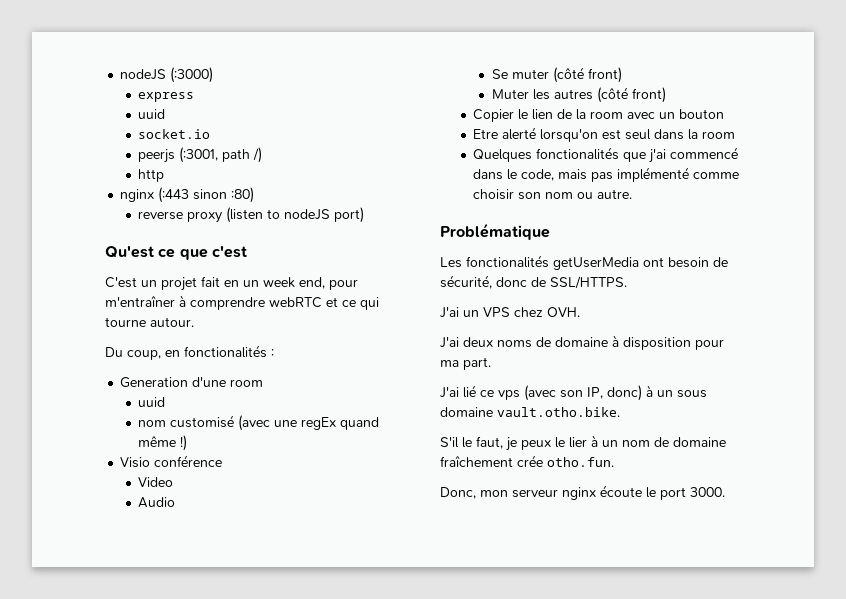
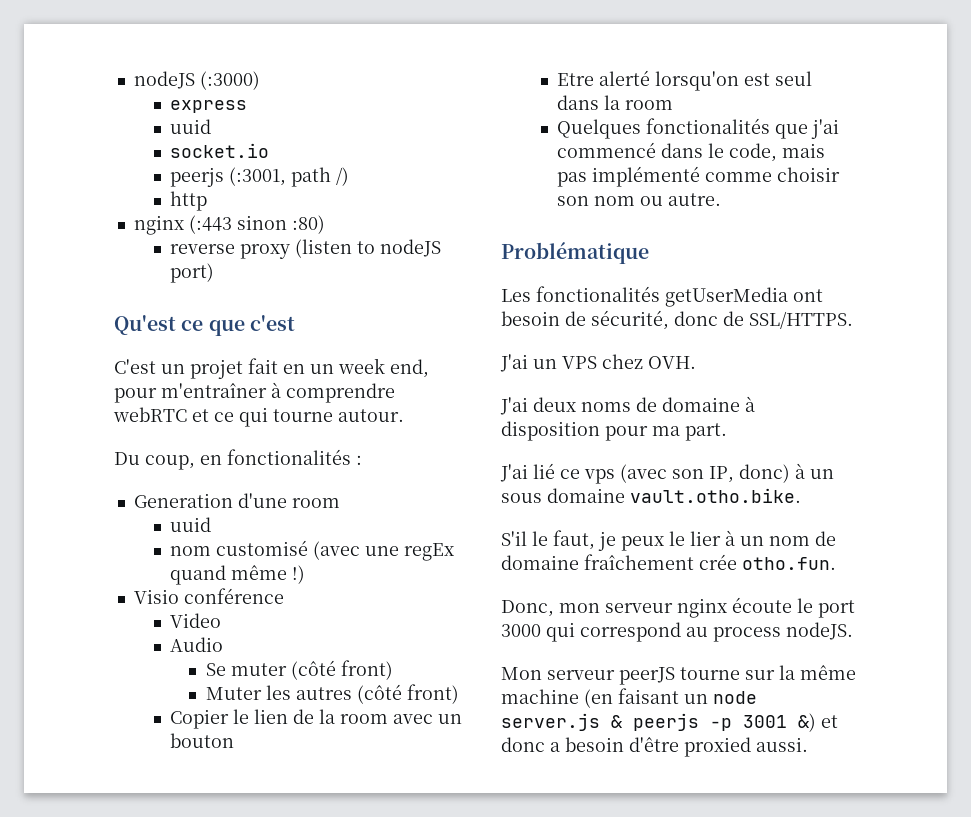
- Donc, mon serveur nginx écoute le port 3000.
+ Donc, mon serveur nginx écoute le port 3000 qui correspond au process nodeJS.
+ Mon serveur peerJS tourne sur la même machine (en faisant un node server.js & peerjs -p 3001 &) et donc a besoin d'être proxied aussi.

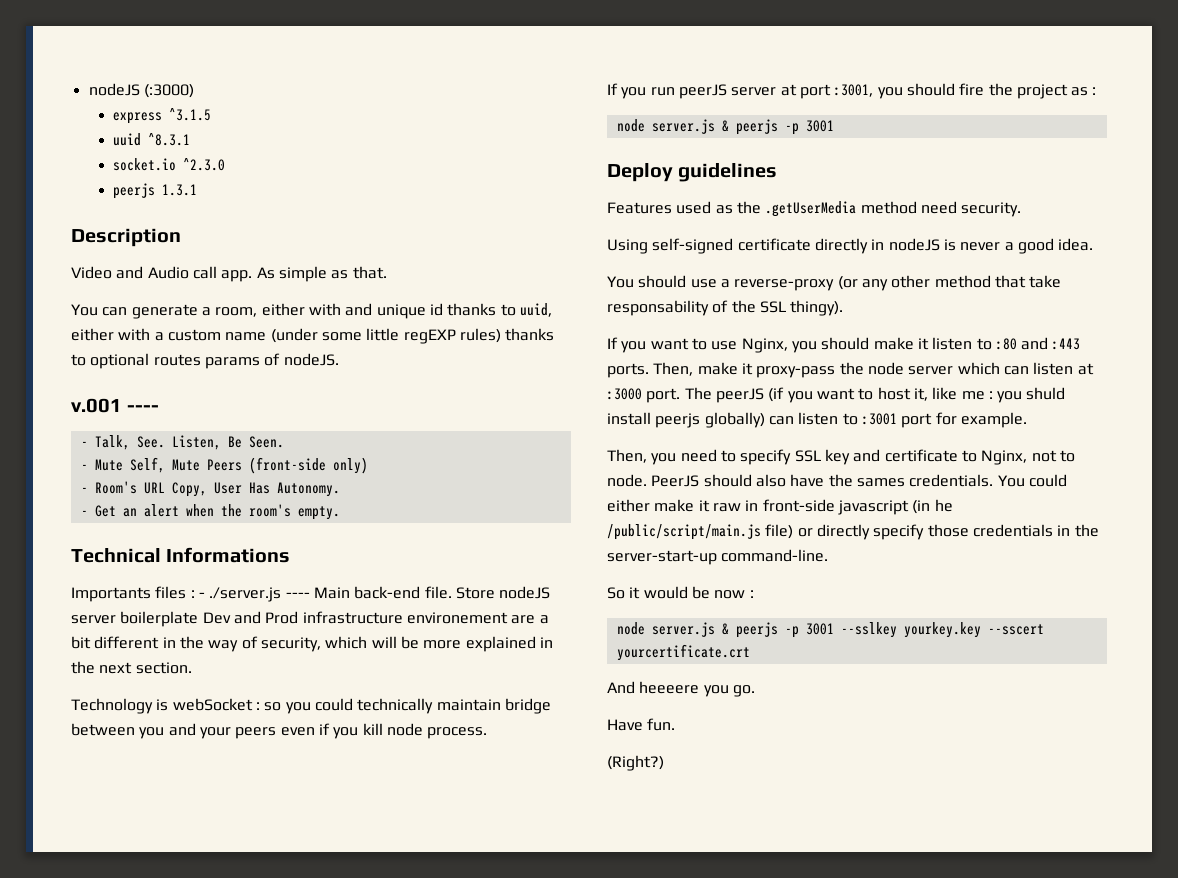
- express
- uuid
+ express ^3.1.5
+ uuid ^8.3.1
- socket.io
- peerjs (:3001, path /)
- http
- nginx (:443 sinon :80)
- reverse proxy (listen to nodeJS port)
- Qu'est ce que c'est
- C'est un projet fait en un week end, pour m'entraîner à comprendre webRTC et ce qui tourne autour.
- Du coup, en fonctionalités :
- Generation d'une room
- uuid
- nom customisé (avec une regEx quand même !)
- Visio conférence
- Video
- Audio
- Se muter (côté front)
- Muter les autres (côté front)
- Copier le lien de la room avec un bouton
- Etre alerté lorsqu'on est seul dans la room
- Quelques fonctionalités que j'ai commencé dans le code, mais pas implémenté comme choisir son nom ou autre.
- Problématique
- Les fonctionalités getUserMedia ont besoin de sécurité, donc de SSL/HTTPS.
- J'ai un VPS chez OVH.
- J'ai deux noms de domaine à disposition pour ma part.
- J'ai lié ce vps (avec son IP, donc) à un sous domaine vault.otho.bike.
- S'il le faut, je peux le lier à un nom de domaine fraîchement crée otho.fun.
- Donc, mon serveur nginx écoute le port 3000 qui correspond au process nodeJS.
- Mon serveur peerJS tourne sur la même machine (en faisant un node server.js & peerjs -p 3001 &) et donc a besoin d'être proxied aussi.
+ socket.io ^2.3.0
+ peerjs 1.3.1
+ Description
+ Video and Audio call app. As simple as that.
+ You can generate a room, either with and unique id thanks to uuid, either with a custom name (under some little regEXP rules) thanks to optional routes params of nodeJS.
+ v.001 ----
+ - Talk, See. Listen, Be Seen.
+ - Mute Self, Mute Peers (front-side only)
+ - Room's URL Copy, User Has Autonomy.
+ - Get an alert when the room's empty.
+ Technical Informations
+ Importants files : - ./server.js ---- Main back-end file. Store nodeJS server boilerplate Dev and Prod infrastructure environement are a bit different in the way of security, which will be more explained in the next section.
+ Technology is webSocket : so you could technically maintain bridge between you and your peers even if you kill node process.
+ If you run peerJS server at port :3001, you should fire the project as :
+ node server.js & peerjs -p 3001
+ Deploy guidelines
+ Features used as the .getUserMedia method need security.
+ Using self-signed certificate directly in nodeJS is never a good idea.
+ You should use a reverse-proxy (or any other method that take responsability of the SSL thingy).
+ If you want to use Nginx, you should make it listen to :80 and :443 ports. Then, make it proxy-pass the node server which can listen at :3000 port. The peerJS (if you want to host it, like me : you shuld install peerjs globally) can listen to :3001 port for example.
+ Then, you need to specify SSL key and certificate to Nginx, not to node. PeerJS should also have the sames credentials. You could either make it raw in front-side javascript (in he /public/script/main.js file) or directly specify those credentials in the server-start-up command-line.
+ So it would be now :
+ node server.js & peerjs -p 3001 --sslkey yourkey.key --sscert yourcertificate.crt
+ And heeeere you go.
+ Have fun.
+ (Right?)

